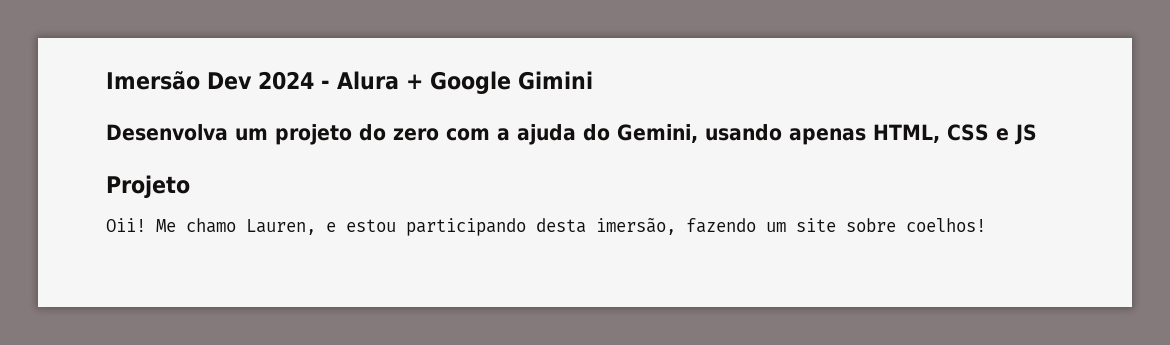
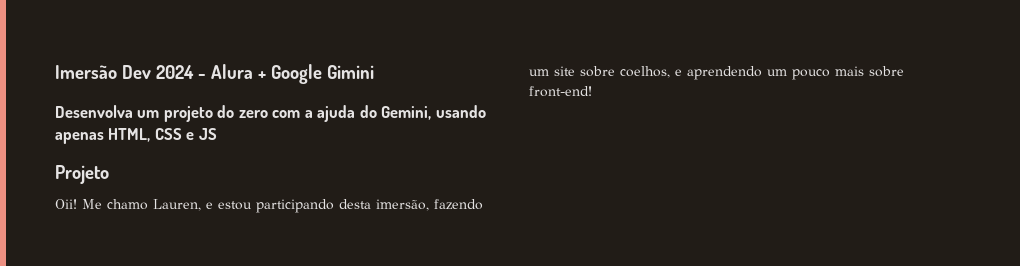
- Me chamo Lauren, e estou participando desta imersão, fazendo um site sobre coelhos!
+ Me chamo Lauren, e estou participando desta imersão, fazendo um site sobre coelhos, e aprendendo um pouco mais sobre front-end!

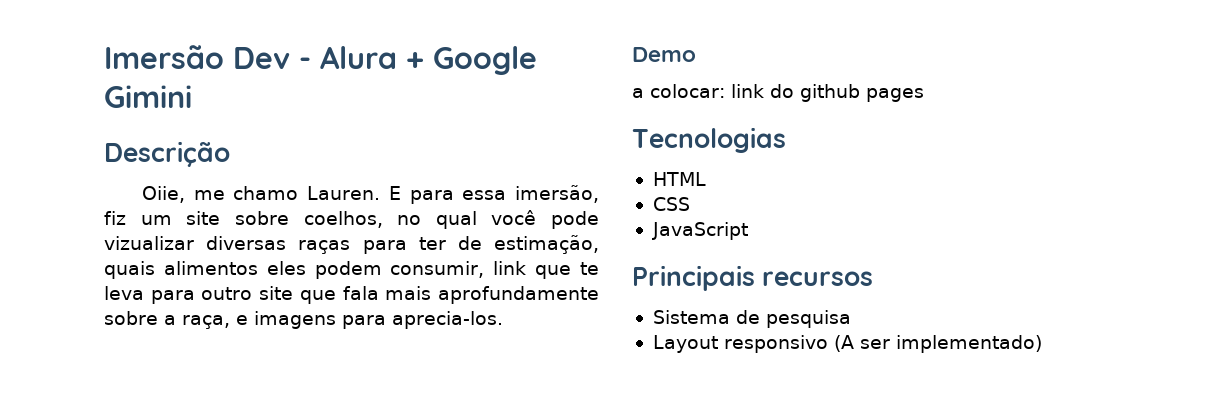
- Imersão Dev 2024 - Alura + Google Gimini
+ Imersão Dev - Alura + Google Gimini
- Desenvolva um projeto do zero com a ajuda do Gemini, usando apenas HTML, CSS e JS
- Projeto
- Oii! Me chamo Lauren, e estou participando desta imersão, fazendo um site sobre coelhos, e aprendendo um pouco mais sobre front-end!
+ Descrição
+ Oiie, me chamo Lauren. E para essa imersão, fiz um site sobre coelhos, no qual você pode vizualizar diversas raças para ter de estimação, quais alimentos eles podem consumir, link que te leva para outro site que fala mais aprofundamente sobre a raça, e imagens para aprecia-los.
+ Demo
+ a colocar: link do github pages
+ Tecnologias
+ HTML
+ CSS
+ JavaScript
+ Principais recursos
+ Sistema de pesquisa
+ Layout responsivo (A ser implementado)

